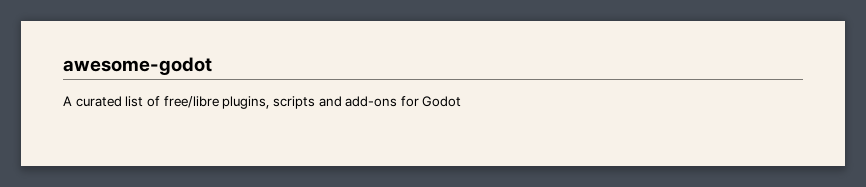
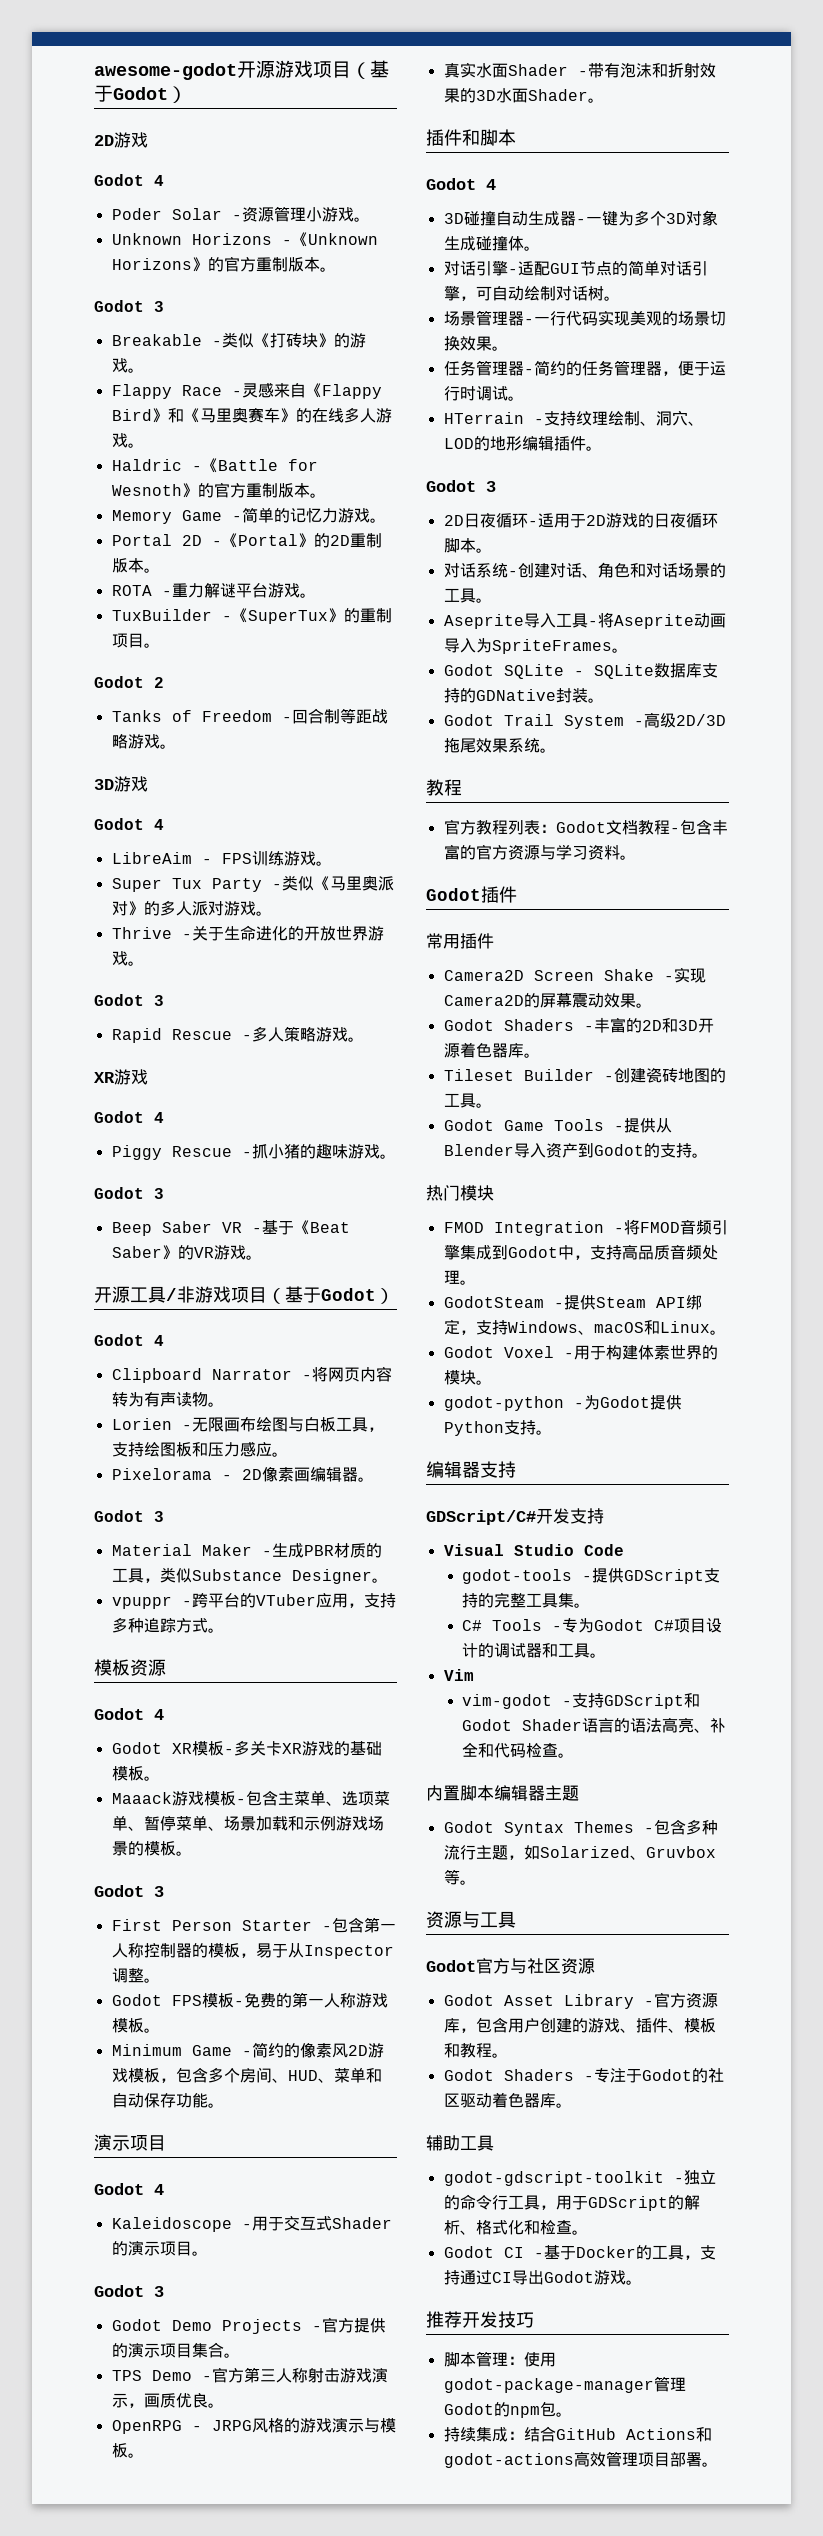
- awesome-godot
- A curated list of free/libre plugins, scripts and add-ons for Godot
+ awesome-godot开源游戏项目（基于Godot）
+ 2D游戏
+ Godot 4
+ Poder Solar -资源管理小游戏。
+ Unknown Horizons -《Unknown Horizons》的官方重制版本。
+ Godot 3
+ Breakable -类似《打砖块》的游戏。
+ Flappy Race -灵感来自《Flappy Bird》和《马里奥赛车》的在线多人游戏。
+ Haldric -《Battle for Wesnoth》的官方重制版本。
+ Memory Game -简单的记忆力游戏。
+ Portal 2D -《Portal》的2D重制版本。
+ ROTA -重力解谜平台游戏。
+ TuxBuilder -《SuperTux》的重制项目。
+ Godot 2
+ Tanks of Freedom -回合制等距战略游戏。
+ 3D游戏
+ Godot 4
+ LibreAim - FPS训练游戏。
+ Super Tux Party -类似《马里奥派对》的多人派对游戏。
+ Thrive -关于生命进化的开放世界游戏。
+ Godot 3
+ Rapid Rescue -多人策略游戏。
+ XR游戏
+ Godot 4
+ Piggy Rescue -抓小猪的趣味游戏。
+ Godot 3
+ Beep Saber VR -基于《Beat Saber》的VR游戏。
+ 开源工具/非游戏项目（基于Godot）
+ Godot 4
+ Clipboard Narrator -将网页内容转为有声读物。
+ Lorien -无限画布绘图与白板工具，支持绘图板和压力感应。
+ Pixelorama - 2D像素画编辑器。
+ Godot 3
+ Material Maker -生成PBR材质的工具，类似Substance Designer。
+ vpuppr -跨平台的VTuber应用，支持多种追踪方式。
+ 模板资源
+ Godot 4
+ Godot XR模板-多关卡XR游戏的基础模板。
+ Maaack游戏模板-包含主菜单、选项菜单、暂停菜单、场景加载和示例游戏场景的模板。
+ Godot 3
+ First Person Starter -包含第一人称控制器的模板，易于从Inspector调整。
+ Godot FPS模板-免费的第一人称游戏模板。
+ Minimum Game -简约的像素风2D游戏模板，包含多个房间、HUD、菜单和自动保存功能。
+ 演示项目
+ Godot 4
+ Kaleidoscope -用于交互式Shader的演示项目。
+ Godot 3
+ Godot Demo Projects -官方提供的演示项目集合。
+ TPS Demo -官方第三人称射击游戏演示，画质优良。
+ OpenRPG - JRPG风格的游戏演示与模板。
+ 真实水面Shader -带有泡沫和折射效果的3D水面Shader。
+ 插件和脚本
+ Godot 4
+ 3D碰撞自动生成器-一键为多个3D对象生成碰撞体。
+ 对话引擎-适配GUI节点的简单对话引擎，可自动绘制对话树。
+ 场景管理器-一行代码实现美观的场景切换效果。
+ 任务管理器-简约的任务管理器，便于运行时调试。
+ HTerrain -支持纹理绘制、洞穴、LOD的地形编辑插件。
+ Godot 3
+ 2D日夜循环-适用于2D游戏的日夜循环脚本。
+ 对话系统-创建对话、角色和对话场景的工具。
+ Aseprite导入工具-将Aseprite动画导入为SpriteFrames。
+ Godot SQLite - SQLite数据库支持的GDNative封装。
+ Godot Trail System -高级2D/3D拖尾效果系统。
+ 教程
+ 官方教程列表：Godot文档教程-包含丰富的官方资源与学习资料。
+ Godot插件
+ 常用插件
+ Camera2D Screen Shake -实现Camera2D的屏幕震动效果。
+ Godot Shaders -丰富的2D和3D开源着色器库。
+ Tileset Builder -创建瓷砖地图的工具。
+ Godot Game Tools -提供从Blender导入资产到Godot的支持。
+ 热门模块
+ FMOD Integration -将FMOD音频引擎集成到Godot中，支持高品质音频处理。
+ GodotSteam -提供Steam API绑定，支持Windows、macOS和Linux。
+ Godot Voxel -用于构建体素世界的模块。
+ godot-python -为Godot提供Python支持。
+ 编辑器支持
+ GDScript/C#开发支持
+ Visual Studio Code
+ godot-tools -提供GDScript支持的完整工具集。
+ C# Tools -专为Godot C#项目设计的调试器和工具。
+ Vim
+ vim-godot -支持GDScript和Godot Shader语言的语法高亮、补全和代码检查。
+ 内置脚本编辑器主题
+ Godot Syntax Themes -包含多种流行主题，如Solarized、Gruvbox等。
+ 资源与工具
+ Godot官方与社区资源
+ Godot Asset Library -官方资源库，包含用户创建的游戏、插件、模板和教程。
+ Godot Shaders -专注于Godot的社区驱动着色器库。
+ 辅助工具
+ godot-gdscript-toolkit -独立的命令行工具，用于GDScript的解析、格式化和检查。
+ Godot CI -基于Docker的工具，支持通过CI导出Godot游戏。
+ 推荐开发技巧
+ 脚本管理：使用godot-package-manager管理Godot的npm包。
+ 持续集成：结合GitHub Actions和godot-actions高效管理项目部署。

